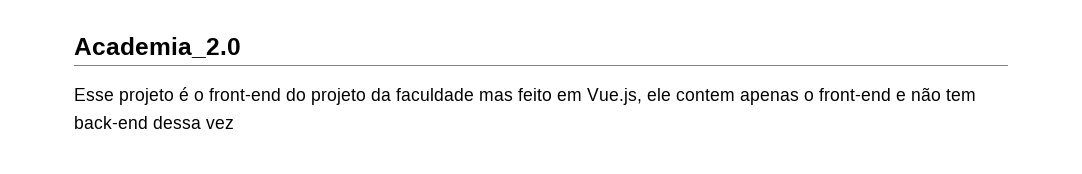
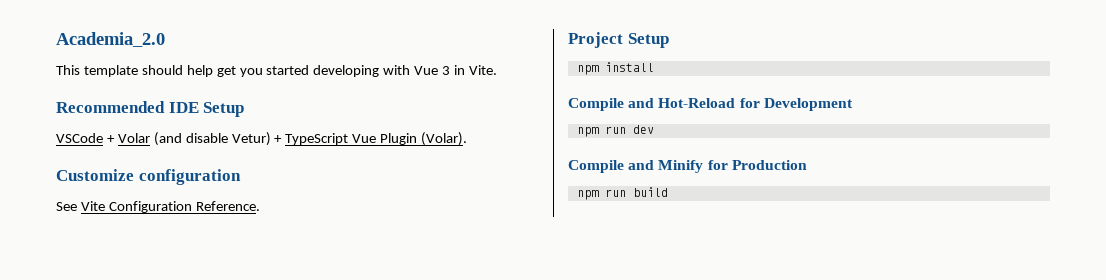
- Esse projeto é o front-end do projeto da faculdade mas feito em Vue.js, ele contem apenas o front-end e não tem back-end dessa vez
+ This template should help get you started developing with Vue 3 in Vite.
+ Recommended IDE Setup
+ VSCode + Volar (and disable Vetur) + TypeScript Vue Plugin (Volar).
+ Customize configuration
+ See Vite Configuration Reference.
+ Project Setup
+ npm install
+ Compile and Hot-Reload for Development
+ npm run dev
+ Compile and Minify for Production
+ npm run build

